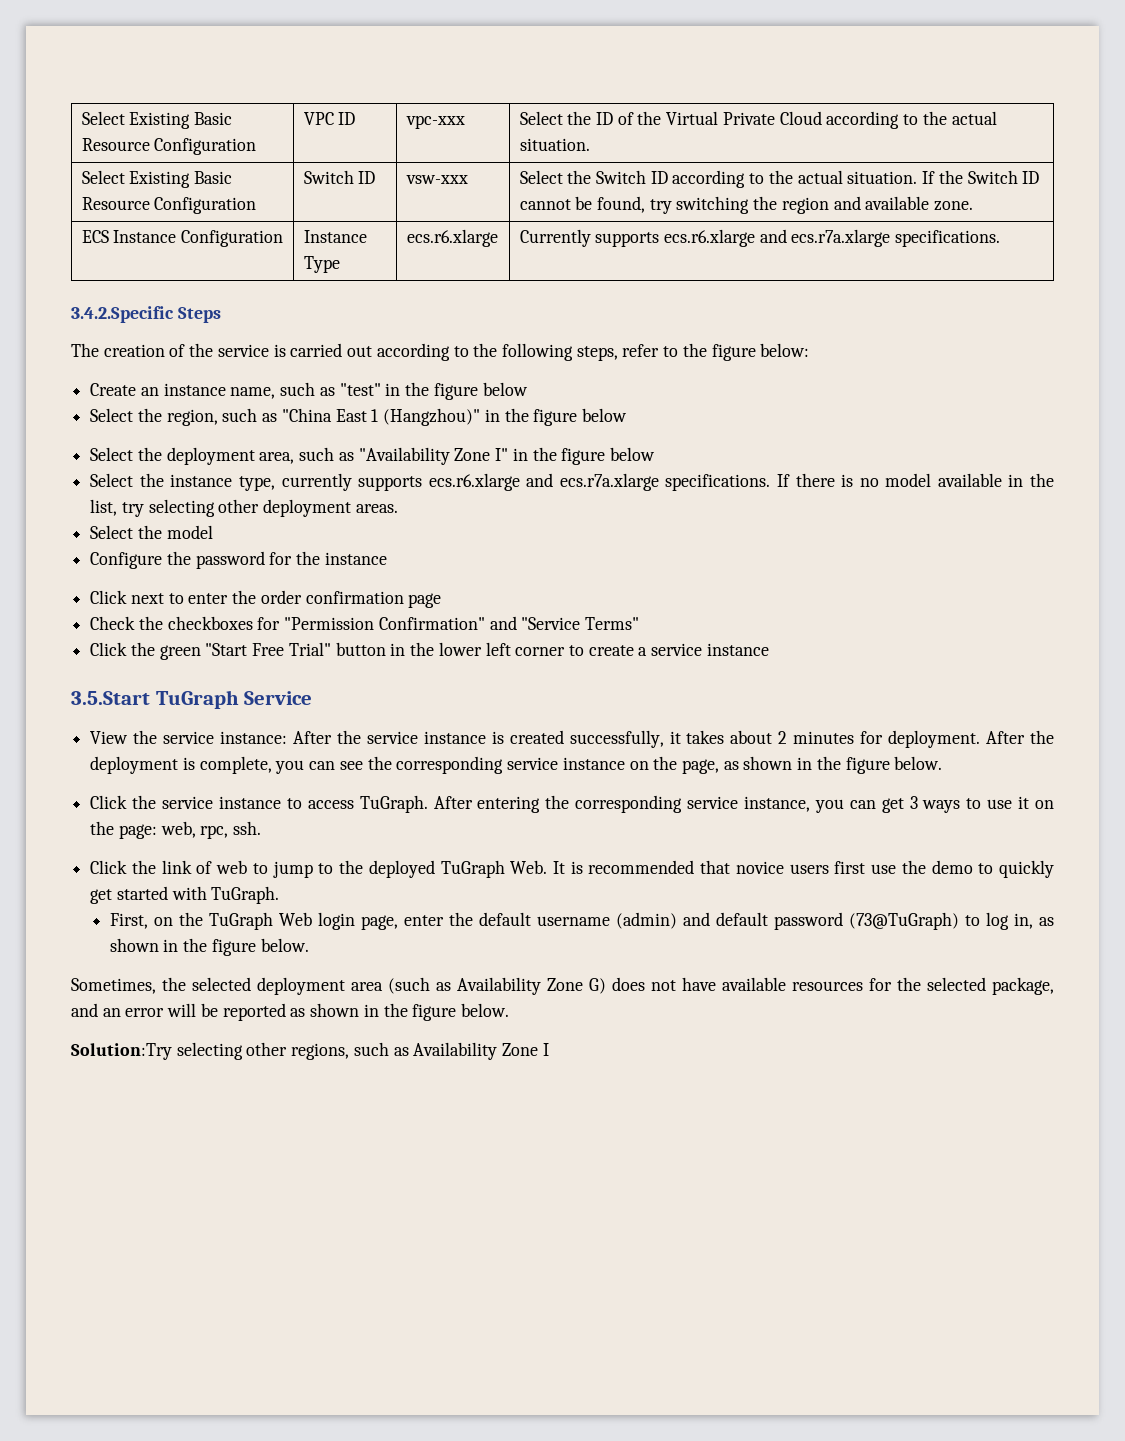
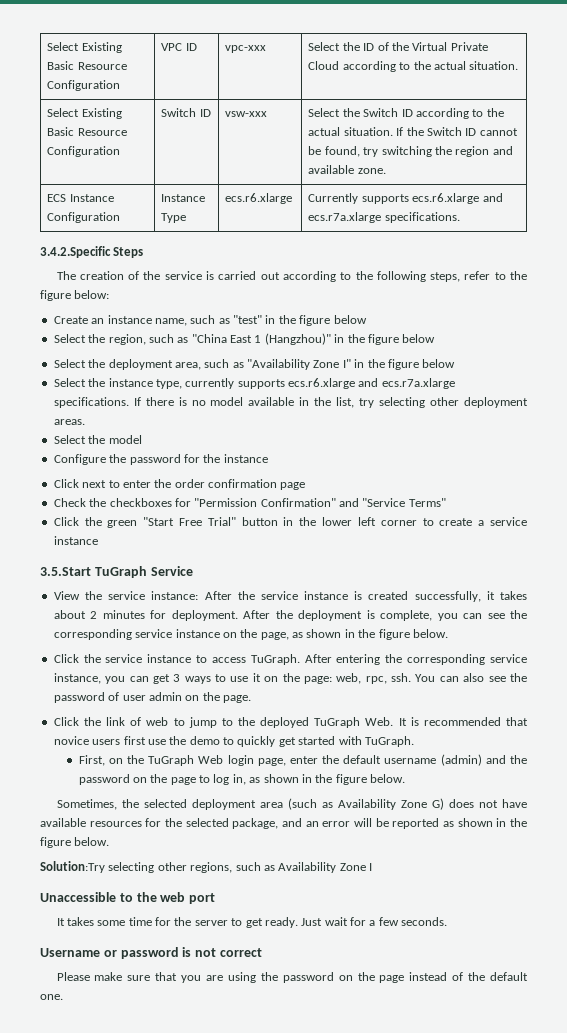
+ You can also see the password of user admin on the page.
- First, on the TuGraph Web login page, enter the default username (admin) and default password (73@TuGraph) to log in, as shown in the figure below.
+ First, on the TuGraph Web login page, enter the default username (admin) and the password on the page to log in, as shown in the figure below.
+ Unaccessible to the web port
+ It takes some time for the server to get ready. Just wait for a few seconds.
+ Username or password is not correct
+ Please make sure that you are using the password on the page instead of the default one.

